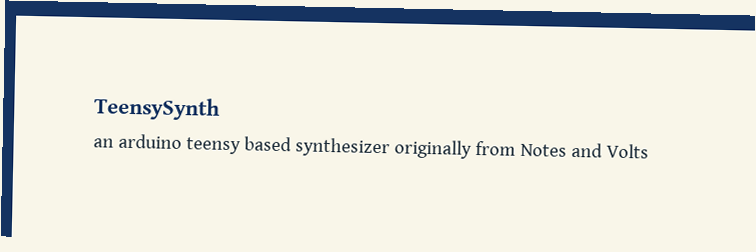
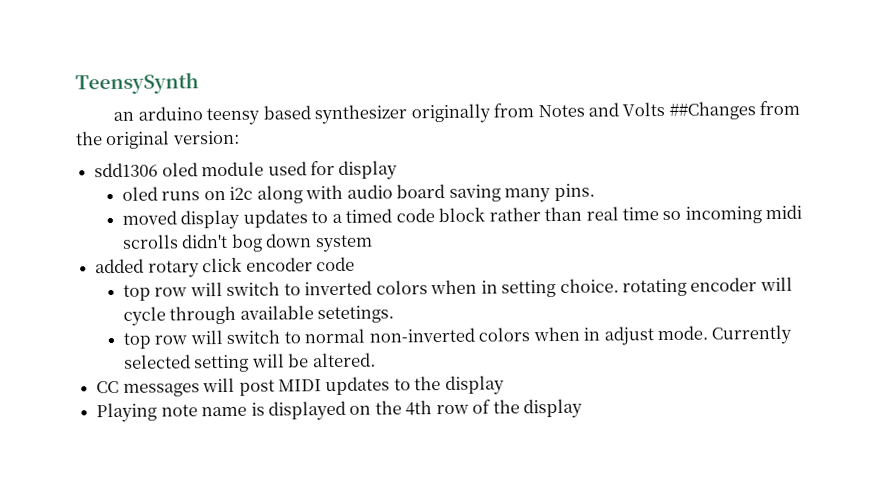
- an arduino teensy based synthesizer originally from Notes and Volts
+ an arduino teensy based synthesizer originally from Notes and Volts ##Changes from the original version:
+ sdd1306 oled module used for display
+ oled runs on i2c along with audio board saving many pins.
+ moved display updates to a timed code block rather than real time so incoming midi scrolls didn't bog down system
+ added rotary click encoder code
+ top row will switch to inverted colors when in setting choice. rotating encoder will cycle through available setetings.
+ top row will switch to normal non-inverted colors when in adjust mode. Currently selected setting will be altered.
+ CC messages will post MIDI updates to the display
+ Playing note name is displayed on the 4th row of the display

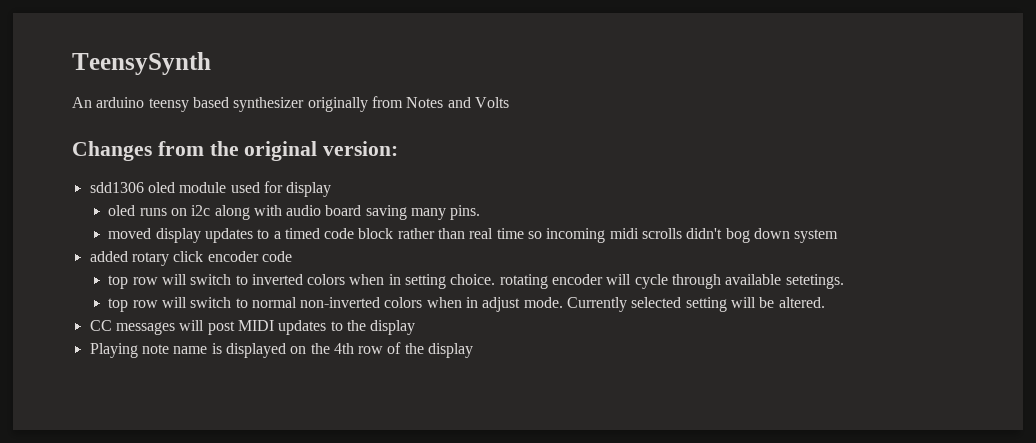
- an arduino teensy based synthesizer originally from Notes and Volts ##Changes from the original version:
+ An arduino teensy based synthesizer originally from Notes and Volts
+ Changes from the original version:

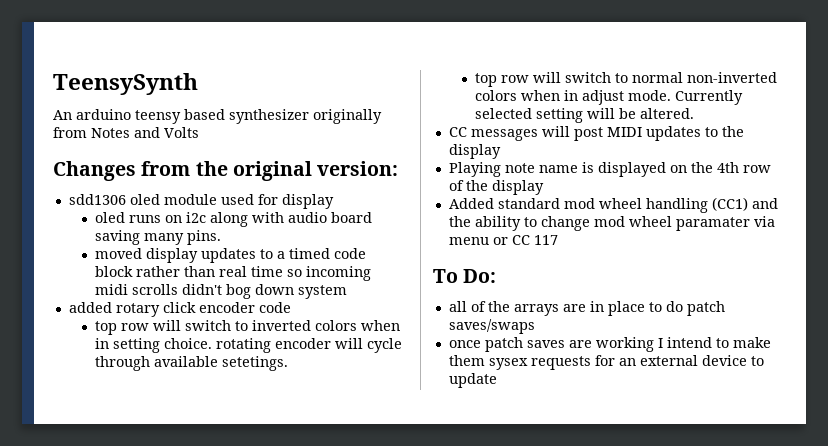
+ Added standard mod wheel handling (CC1) and the ability to change mod wheel paramater via menu or CC 117
+ To Do:
+ all of the arrays are in place to do patch saves/swaps
+ once patch saves are working I intend to make them sysex requests for an external device to update

